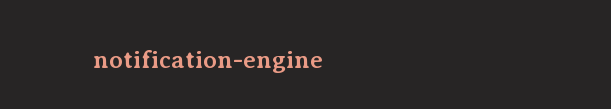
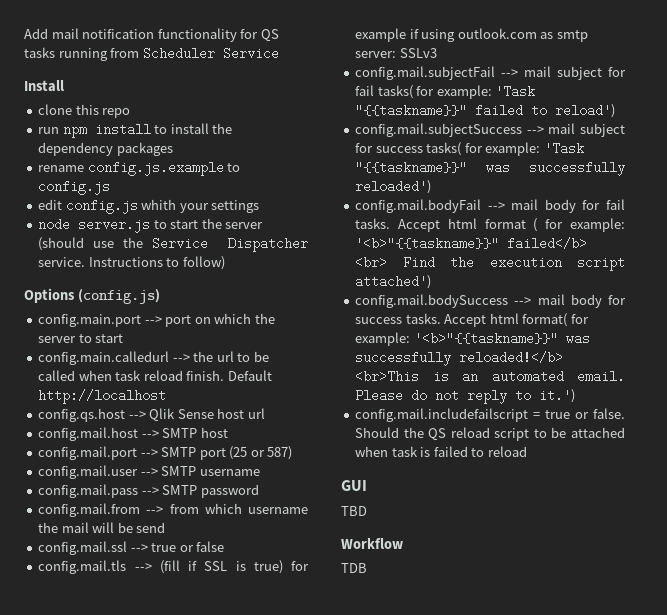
- notification-engine
+ Add mail notification functionality for QS tasks running from Scheduler Service
+ Install
+ clone this repo
+ run npm install to install the dependency packages
+ rename config.js.example to config.js
+ edit config.js whith your settings
+ node server.js to start the server (should use the Service Dispatcher service. Instructions to follow)
+ Options (config.js)
+ config.main.port --> port on which the server to start
+ config.main.calledurl --> the url to be called when task reload finish. Default http://localhost
+ config.qs.host --> Qlik Sense host url
+ config.mail.host --> SMTP host
+ config.mail.port --> SMTP port (25 or 587)
+ config.mail.user --> SMTP username
+ config.mail.pass --> SMTP password
+ config.mail.from --> from which username the mail will be send
+ config.mail.ssl --> true or false
+ config.mail.tls --> (fill if SSL is true) for example if using outlook.com as smtp server: SSLv3
+ config.mail.subjectFail --> mail subject for fail tasks( for example: 'Task "{{taskname}}" failed to reload')
+ config.mail.subjectSuccess --> mail subject for success tasks( for example: 'Task "{{taskname}}" was successfully reloaded')
+ config.mail.bodyFail --> mail body for fail tasks. Accept html format ( for example: '<b>"{{taskname}}" failed</b> <br> Find the execution script attached')
+ config.mail.bodySuccess --> mail body for success tasks. Accept html format( for example: '<b>"{{taskname}}" was successfully reloaded!</b> <br>This is an automated email. Please do not reply to it.')
+ config.mail.includefailscript = true or false. Should the QS reload script to be attached when task is failed to reload
+ GUI
+ TBD
+ Workflow
+ TDB

